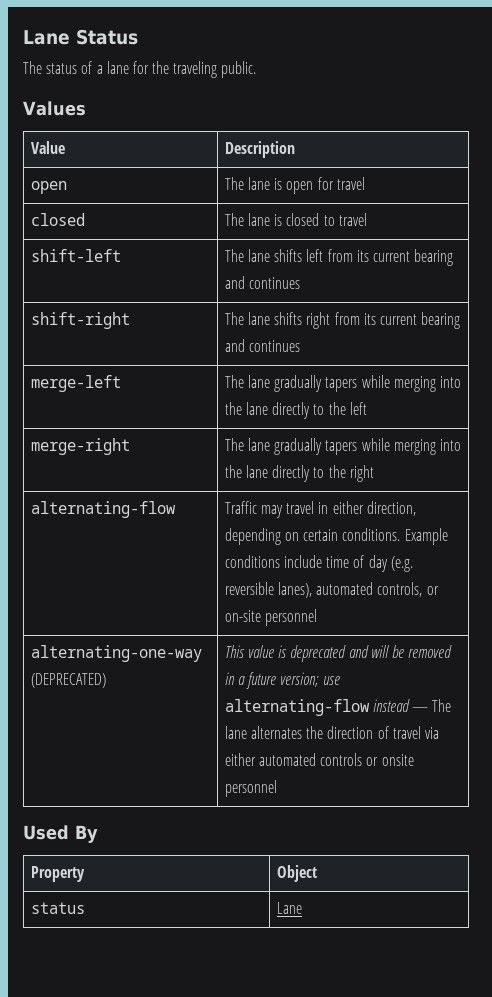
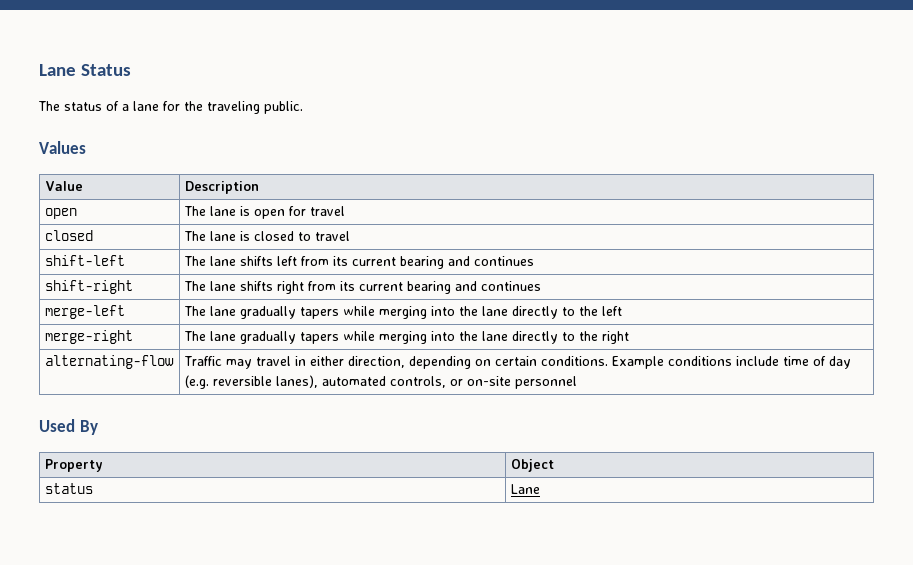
- alternating-one-way (DEPRECATED) | This value is deprecated and will be removed in a future version; use alternating-flow instead — The lane alternates the direction of travel via either automated controls or onsite personnel

